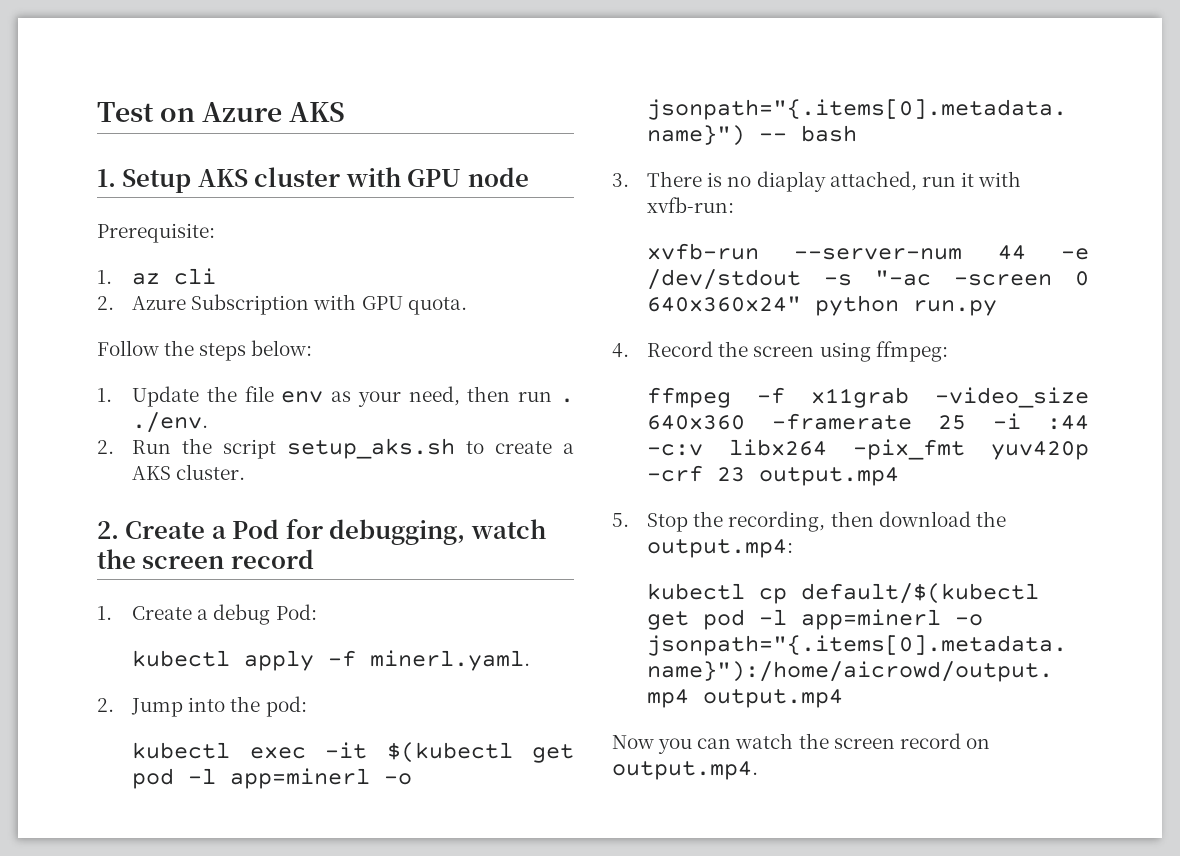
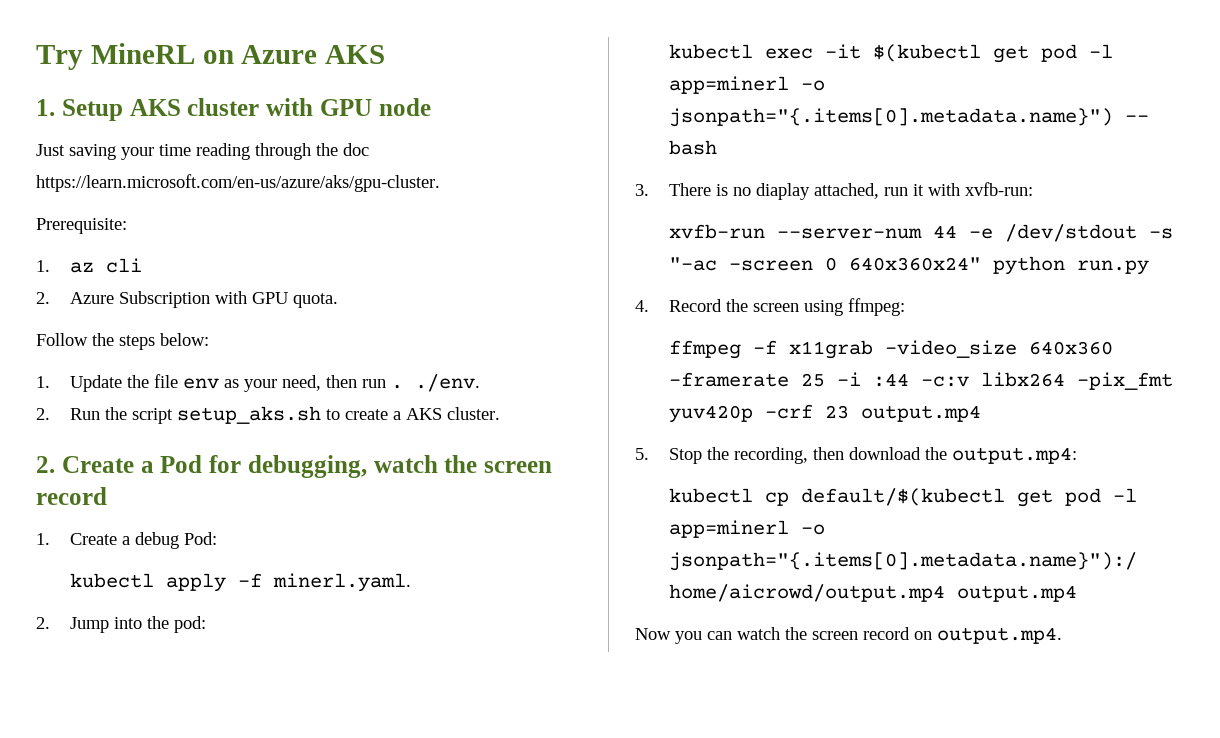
- Test on Azure AKS
+ Try MineRL on Azure AKS
+ Just saving your time reading through the doc https://learn.microsoft.com/en-us/azure/aks/gpu-cluster.

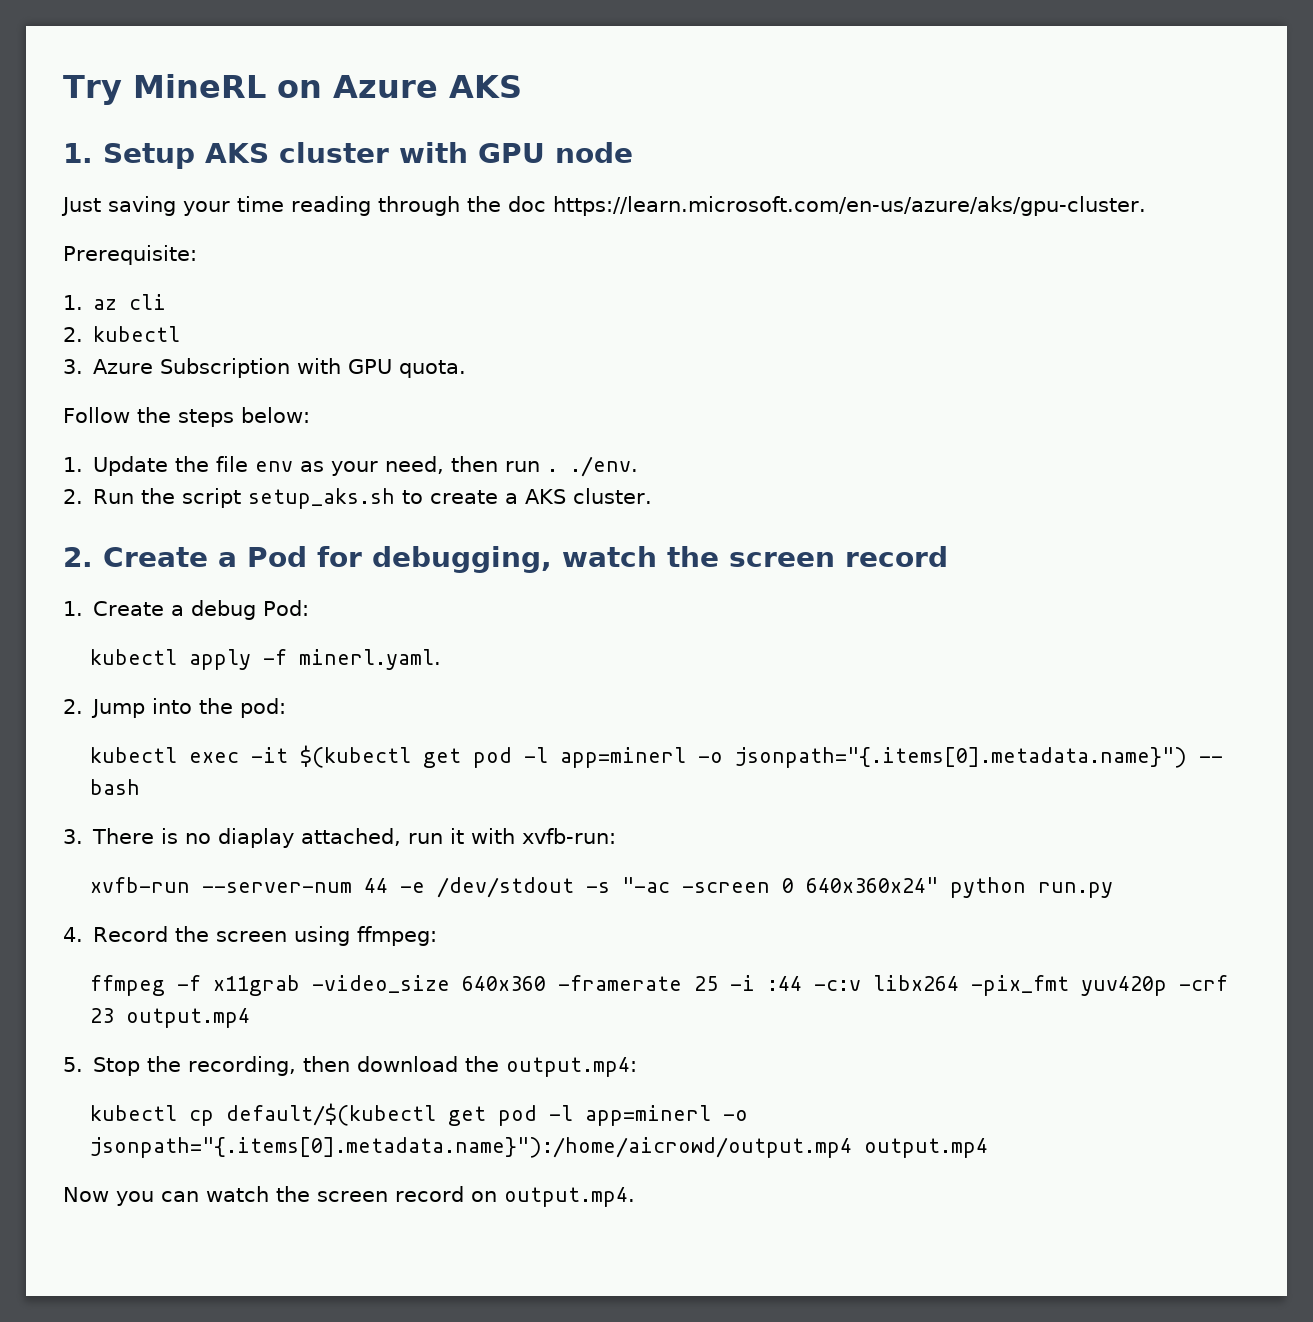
- 2. Azure Subscription with GPU quota.
+ 2. kubectl
+ 3. Azure Subscription with GPU quota.

